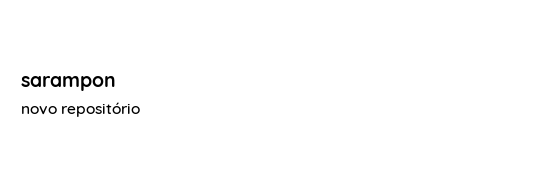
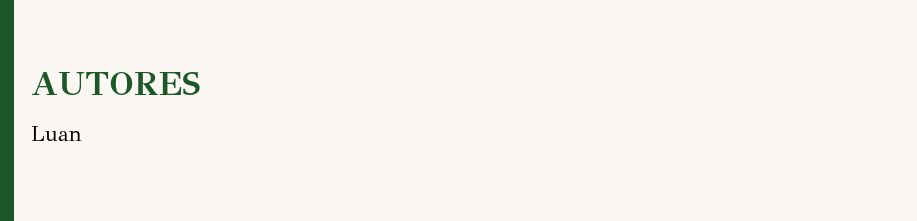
- sarampon
- novo repositório
+ AUTORES
+ Luan

